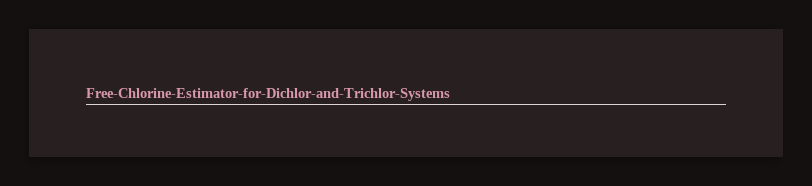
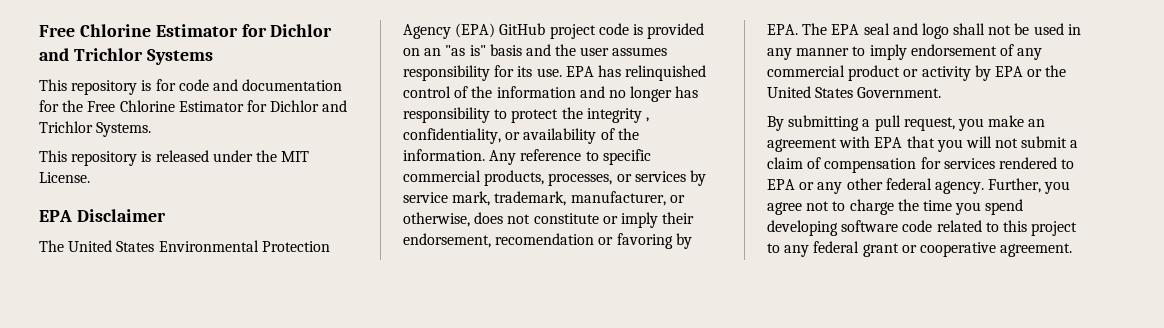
- Free-Chlorine-Estimator-for-Dichlor-and-Trichlor-Systems
+ Free Chlorine Estimator for Dichlor and Trichlor Systems
+ This repository is for code and documentation for the Free Chlorine Estimator for Dichlor and Trichlor Systems.
+ This repository is released under the MIT License.
+ EPA Disclaimer
+ The United States Environmental Protection Agency (EPA) GitHub project code is provided on an "as is" basis and the user assumes responsibility for its use. EPA has relinquished control of the information and no longer has responsibility to protect the integrity , confidentiality, or availability of the information. Any reference to specific commercial products, processes, or services by service mark, trademark, manufacturer, or otherwise, does not constitute or imply their endorsement, recomendation or favoring by EPA. The EPA seal and logo shall not be used in any manner to imply endorsement of any commercial product or activity by EPA or the United States Government.
+ By submitting a pull request, you make an agreement with EPA that you will not submit a claim of compensation for services rendered to EPA or any other federal agency. Further, you agree not to charge the time you spend developing software code related to this project to any federal grant or cooperative agreement.

